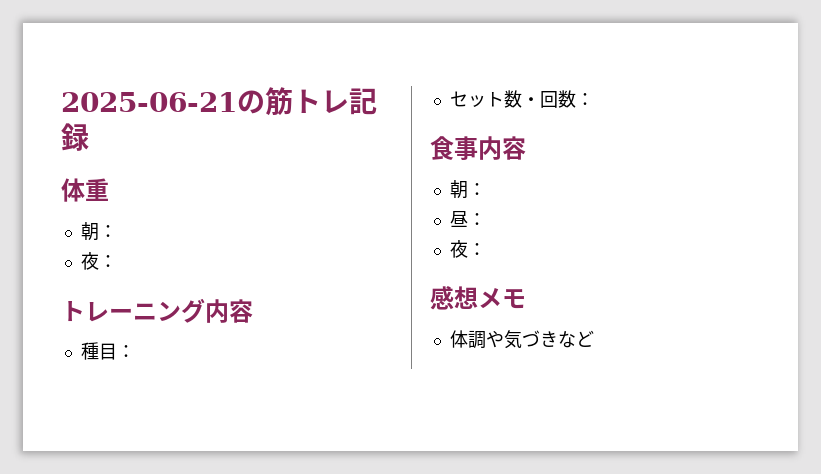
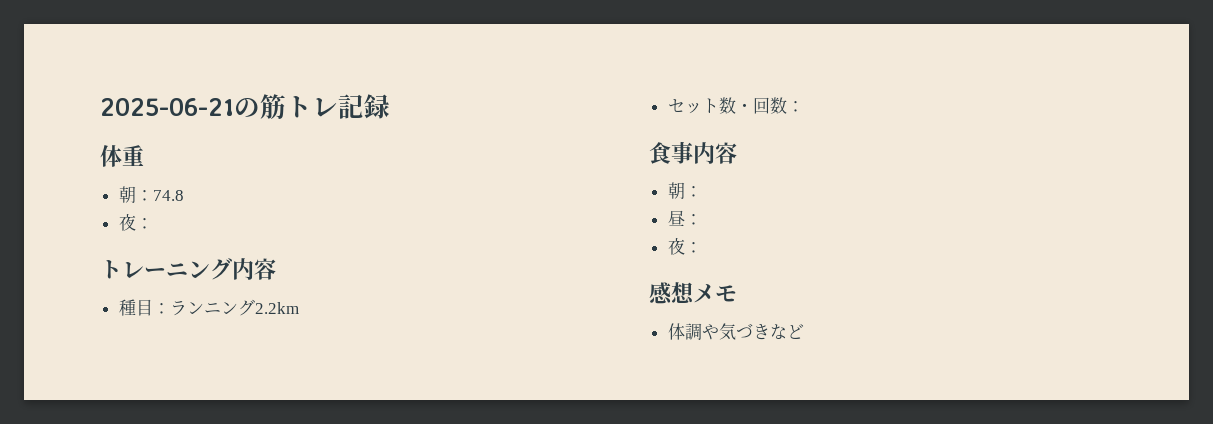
  体重
- 朝：
+ 朝：74.8
- 種目：
+ 種目：ランニング2.2km

